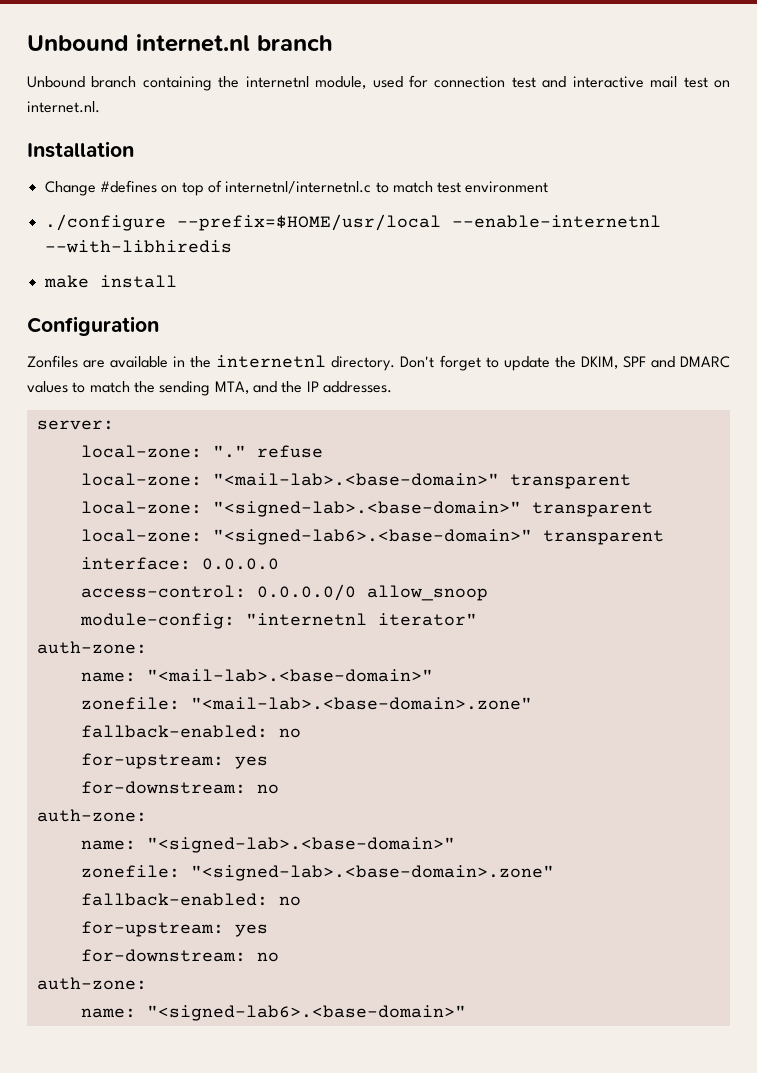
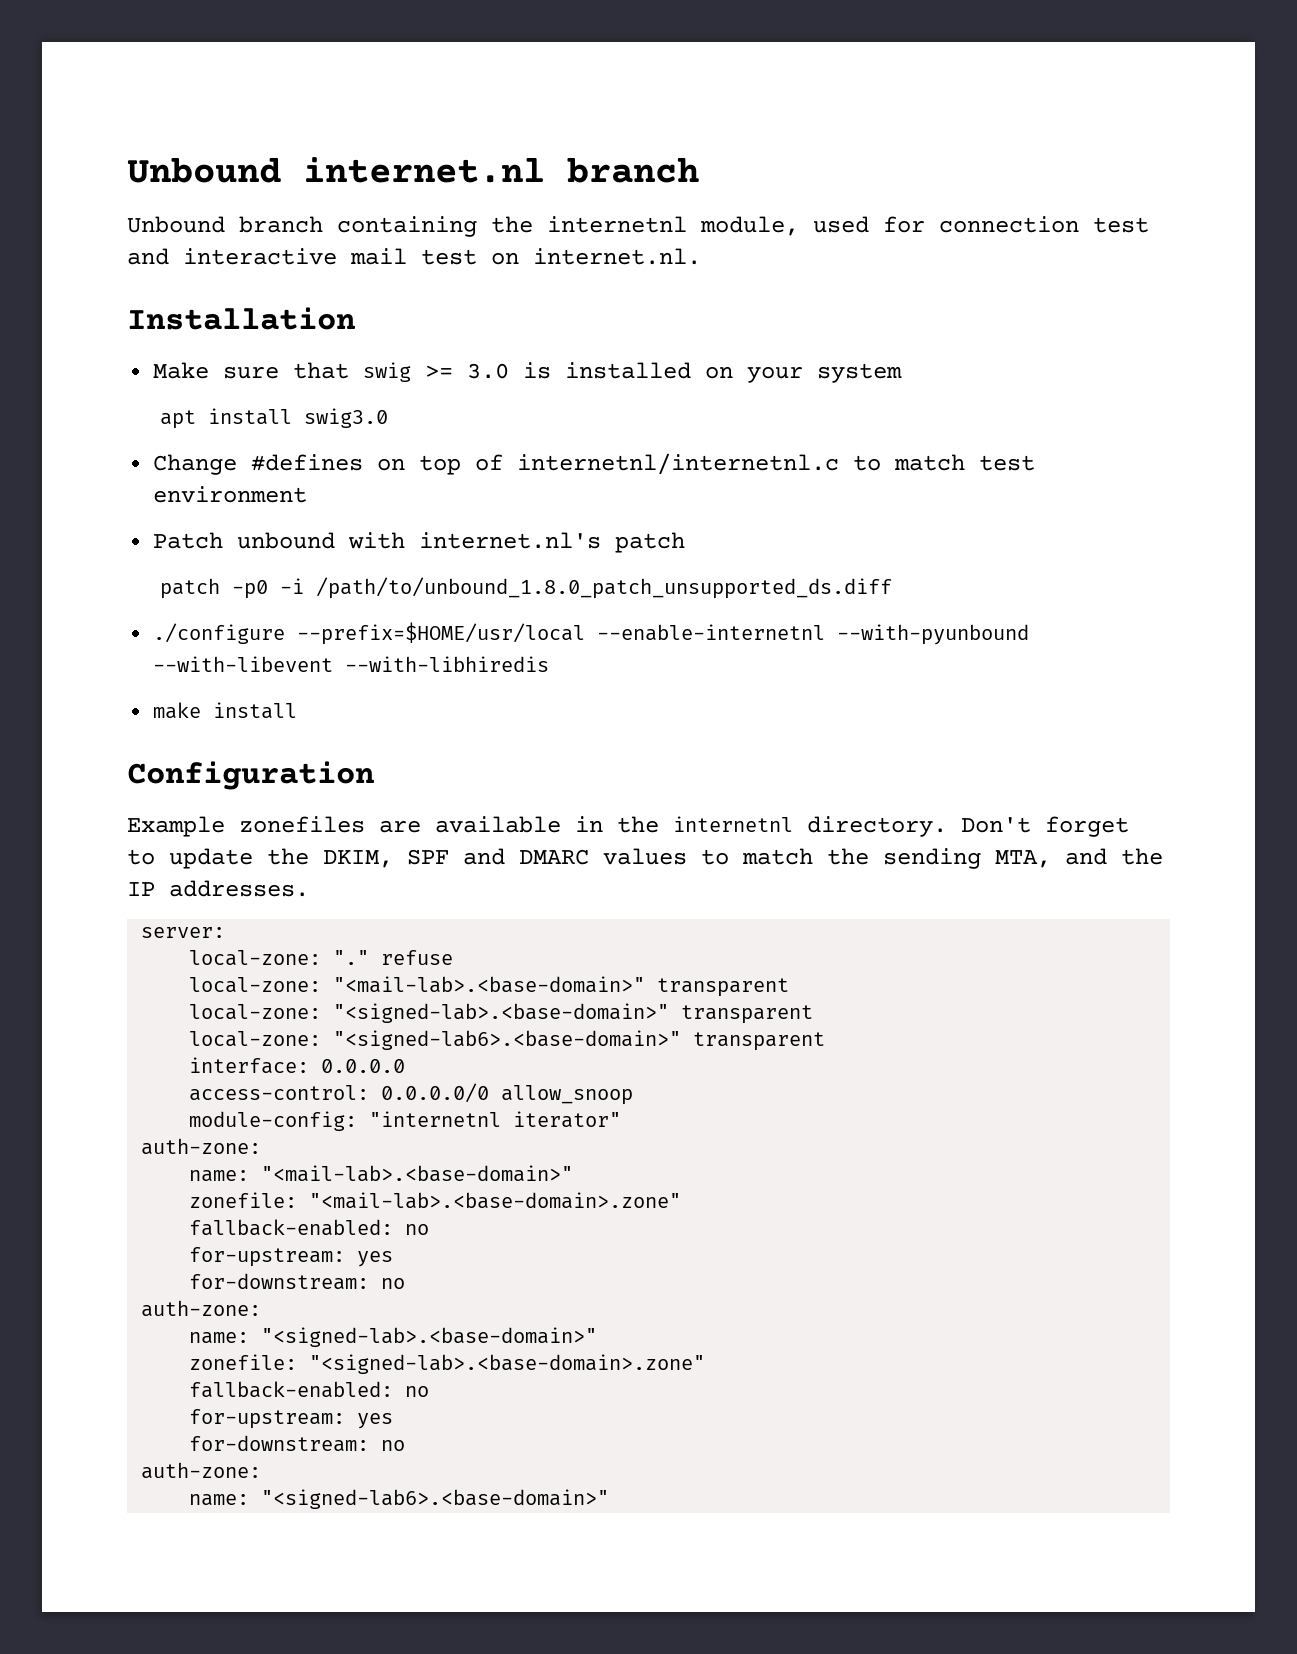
+ Make sure that swig >= 3.0 is installed on your system
+ apt install swig3.0
+ Patch unbound with internet.nl's patch
+ patch -p0 -i /path/to/unbound_1.8.0_patch_unsupported_ds.diff
- ./configure --prefix=$HOME/usr/local --enable-internetnl --with-libhiredis
+ ./configure --prefix=$HOME/usr/local --enable-internetnl --with-pyunbound --with-libevent --with-libhiredis
- Zonfiles are available in the internetnl directory.
+ Example zonefiles are available in the internetnl directory.

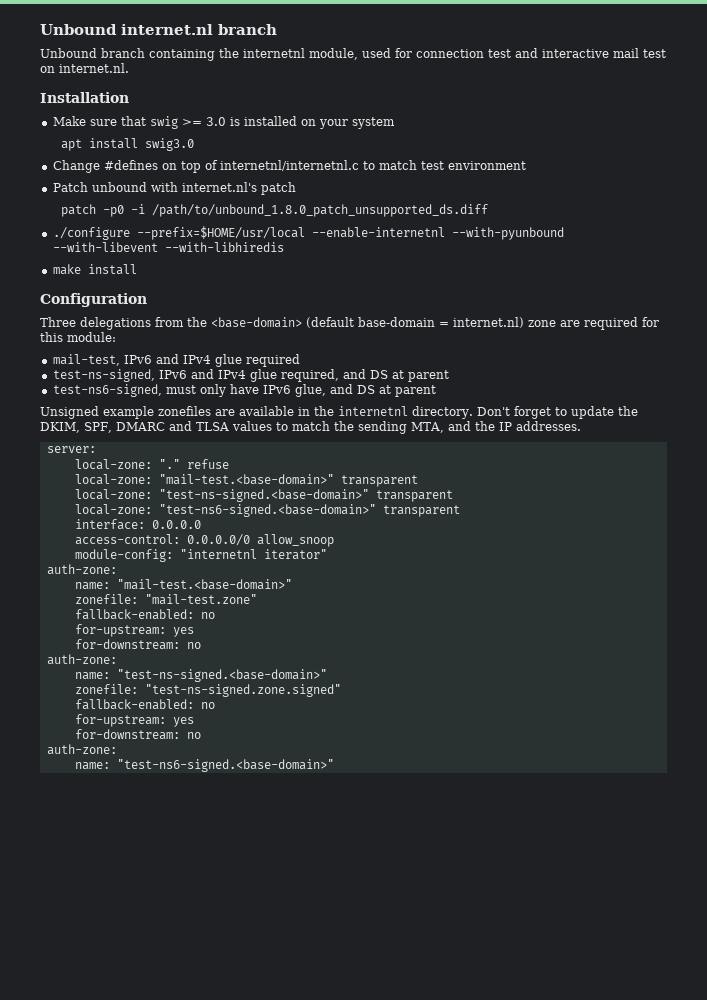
- Example zonefiles are available in the internetnl directory.
+ Three delegations from the <base-domain> (default base-domain = internet.nl) zone are required for this module:
+ mail-test, IPv6 and IPv4 glue required
+ test-ns-signed, IPv6 and IPv4 glue required, and DS at parent
+ test-ns6-signed, must only have IPv6 glue, and DS at parent
+ Unsigned example zonefiles are available in the internetnl directory.
- Don't forget to update the DKIM, SPF and DMARC values to match the sending MTA, and the IP addresses.
+ Don't forget to update the DKIM, SPF, DMARC and TLSA values to match the sending MTA, and the IP addresses.
- local-zone: "<mail-lab>.<base-domain>" transparent
- local-zone: "<signed-lab>.<base-domain>" transparent
- local-zone: "<signed-lab6>.<base-domain>" transparent
+ local-zone: "mail-test.<base-domain>" transparent
+ local-zone: "test-ns-signed.<base-domain>" transparent
+ local-zone: "test-ns6-signed.<base-domain>" transparent
- name: "<mail-lab>.<base-domain>"
- zonefile: "<mail-lab>.<base-domain>.zone"
+ name: "mail-test.<base-domain>"
+ zonefile: "mail-test.zone"
  fallback-enabled: no
  for-upstream: yes
  for-downstream: no
  auth-zone:
- name: "<signed-lab>.<base-domain>"
- zonefile: "<signed-lab>.<base-domain>.zone"
+ name: "test-ns-signed.<base-domain>"
+ zonefile: "test-ns-signed.zone.signed"
  fallback-enabled: no
  for-upstream: yes
  for-downstream: no
  auth-zone:
- name: "<signed-lab6>.<base-domain>"
+ name: "test-ns6-signed.<base-domain>"

